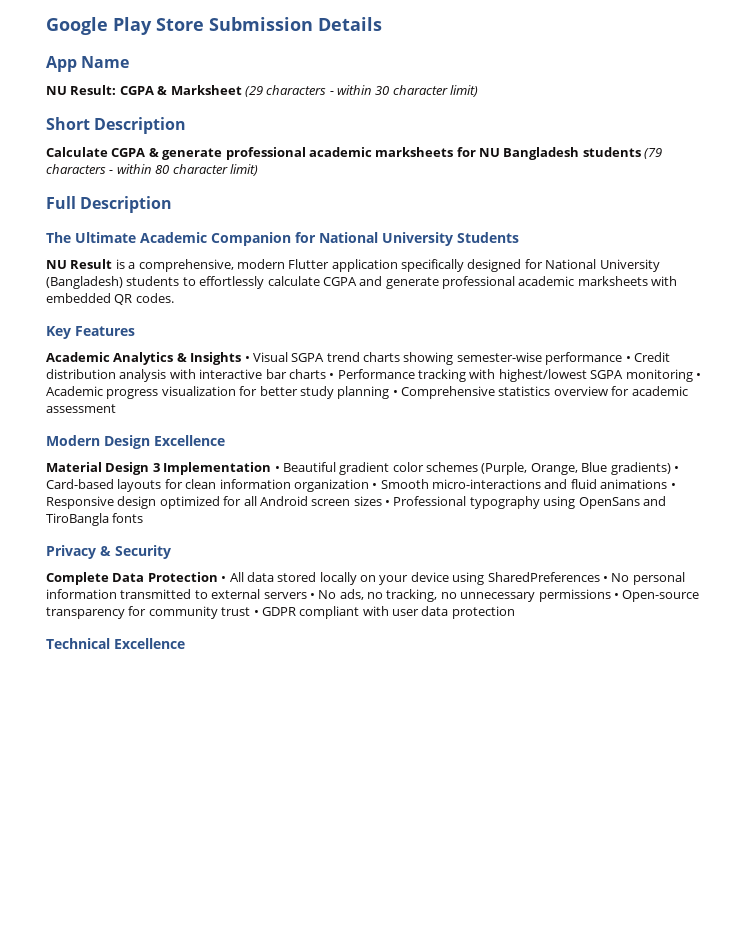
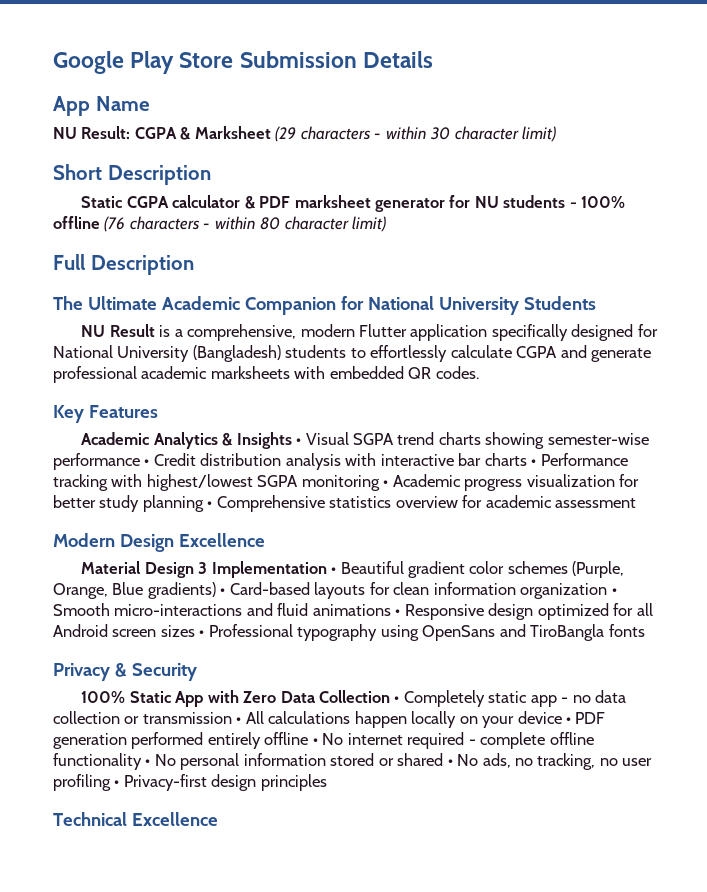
- Calculate CGPA & generate professional academic marksheets for NU Bangladesh students (79 characters - within 80 character limit)
+ Static CGPA calculator & PDF marksheet generator for NU students - 100% offline (76 characters - within 80 character limit)
- Complete Data Protection • All data stored locally on your device using SharedPreferences • No personal information transmitted to external servers • No ads, no tracking, no unnecessary permissions • Open-source transparency for community trust • GDPR compliant with user data protection
+ 100% Static App with Zero Data Collection • Completely static app - no data collection or transmission • All calculations happen locally on your device • PDF generation performed entirely offline • No internet required - complete offline functionality • No personal information stored or shared • No ads, no tracking, no user profiling • Privacy-first design principles

